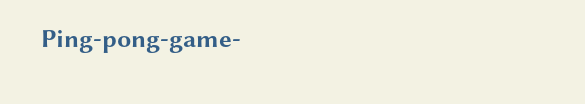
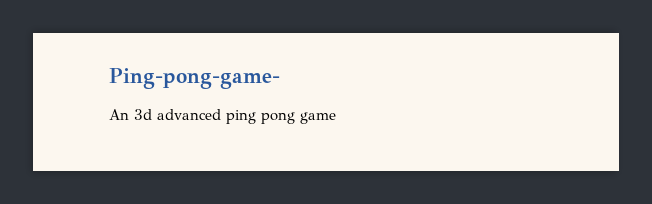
+ An 3d advanced ping pong game

